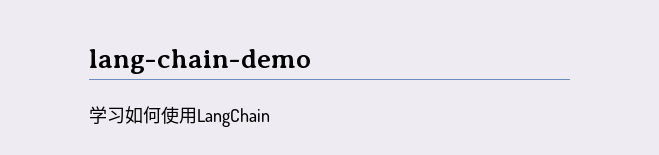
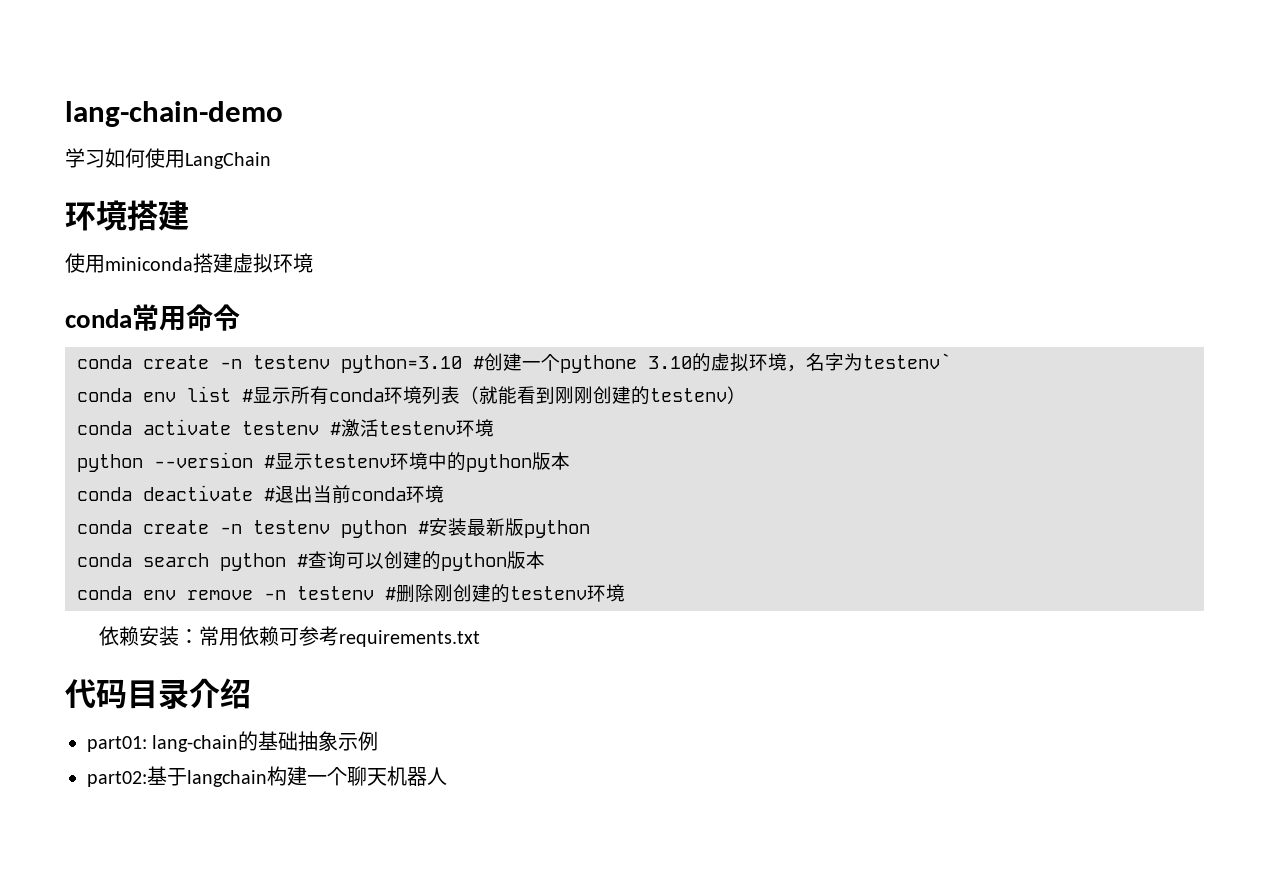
+ 环境搭建
+ 使用miniconda搭建虚拟环境
+ conda常用命令
+ conda create -n testenv python=3.10 #创建一个pythone 3.10的虚拟环境，名字为testenv`
+ conda env list #显示所有conda环境列表（就能看到刚刚创建的testenv）
+ conda activate testenv #激活testenv环境
+ python --version #显示testenv环境中的python版本
+ conda deactivate #退出当前conda环境
+ conda create -n testenv python #安装最新版python
+ conda search python #查询可以创建的python版本
+ conda env remove -n testenv #删除刚创建的testenv环境
+ 依赖安装：常用依赖可参考requirements.txt
+ 代码目录介绍
+ part01: lang-chain的基础抽象示例
+ part02:基于langchain构建一个聊天机器人

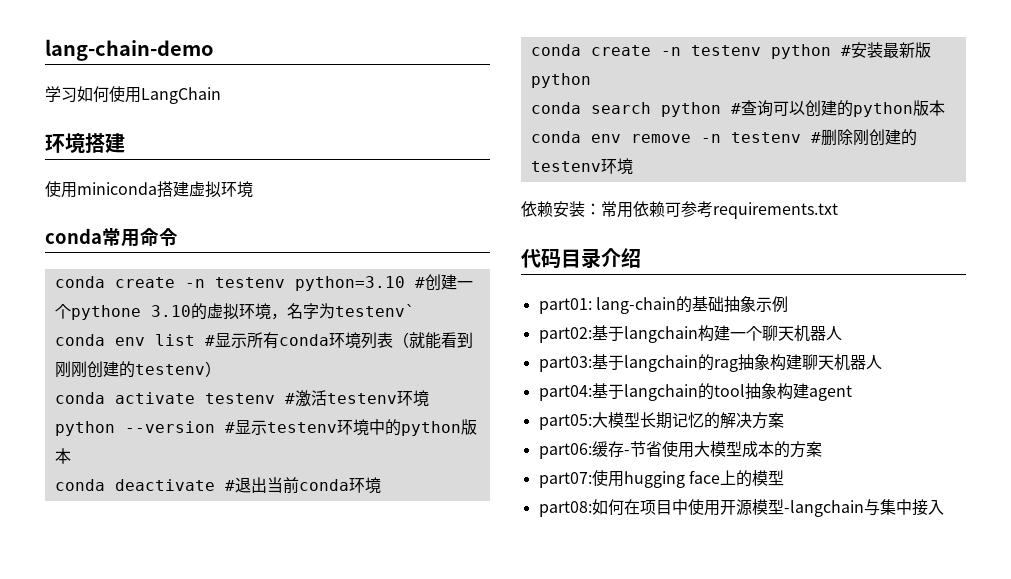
+ part03:基于langchain的rag抽象构建聊天机器人
+ part04:基于langchain的tool抽象构建agent
+ part05:大模型长期记忆的解决方案
+ part06:缓存-节省使用大模型成本的方案
+ part07:使用hugging face上的模型
+ part08:如何在项目中使用开源模型-langchain与集中接入

